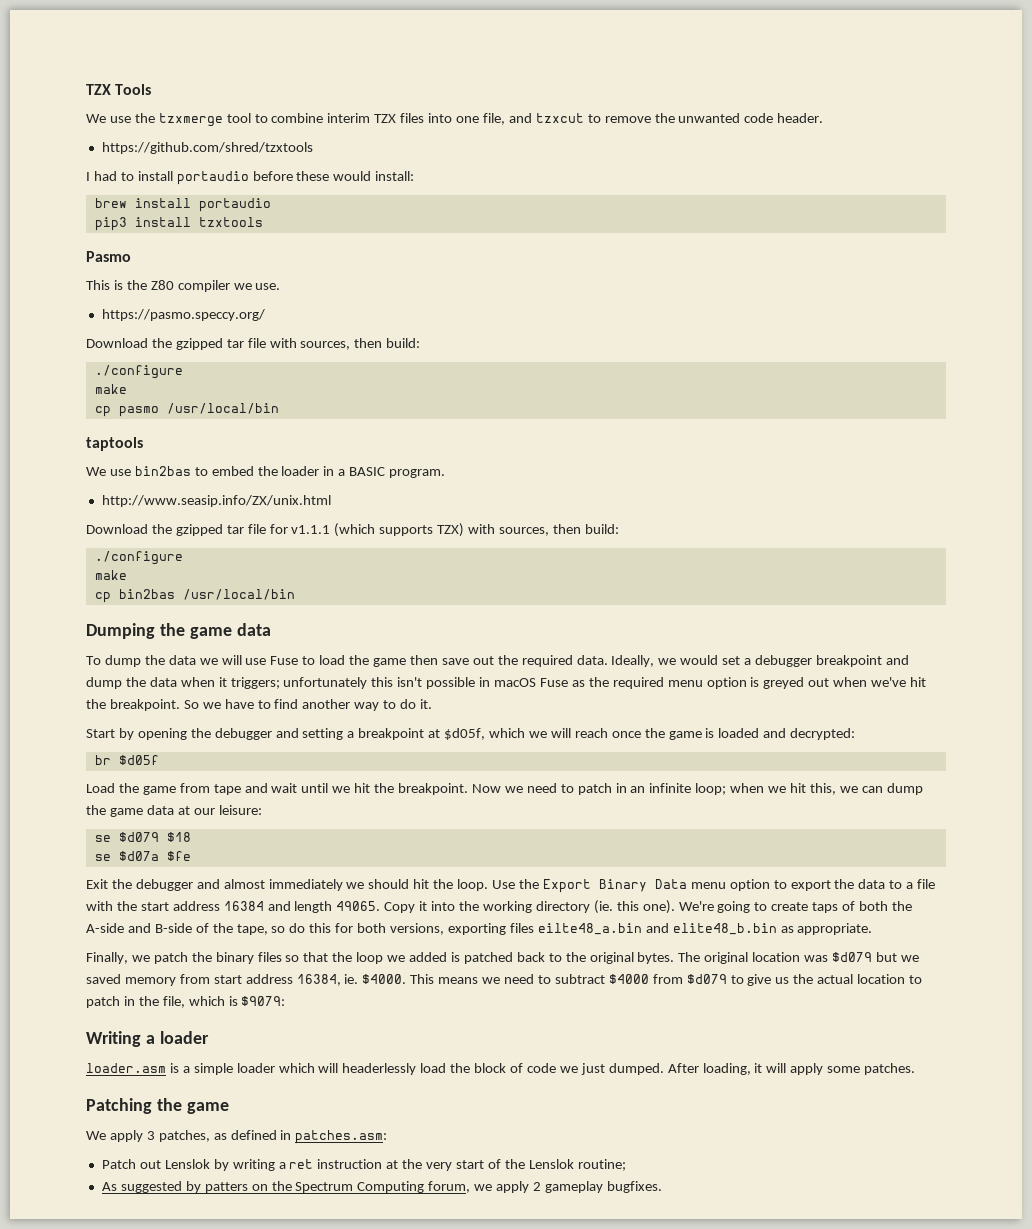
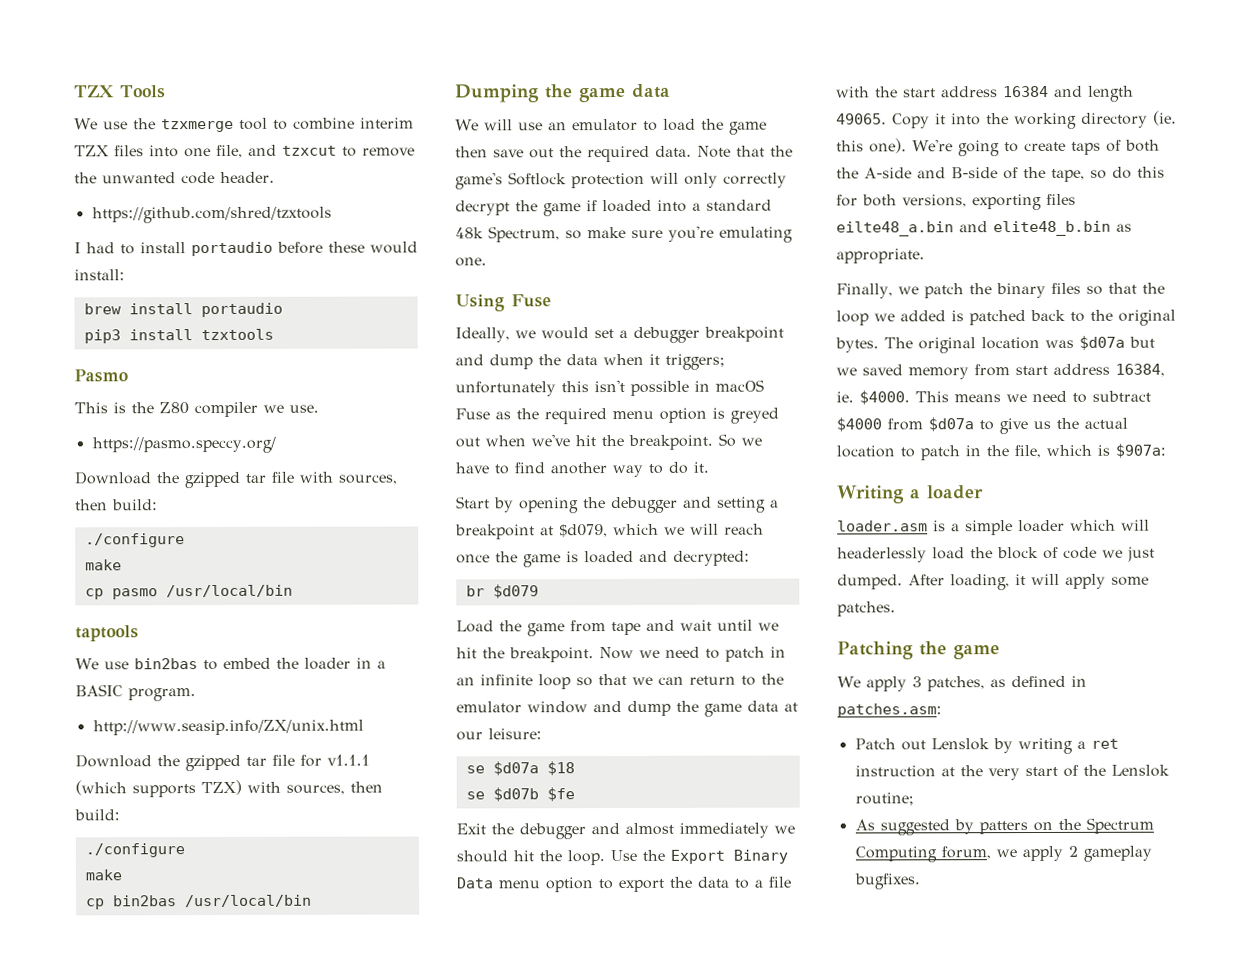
- To dump the data we will use Fuse to load the game then save out the required data. Ideally, we would set a debugger breakpoint and dump the data when it triggers; unfortunately this isn't possible in macOS Fuse as the required menu option is greyed out when we've hit the breakpoint.
+ We will use an emulator to load the game then save out the required data. Note that the game's Softlock protection will only correctly decrypt the game if loaded into a standard 48k Spectrum, so make sure you're emulating one.
+ Using Fuse
+ Ideally, we would set a debugger breakpoint and dump the data when it triggers; unfortunately this isn't possible in macOS Fuse as the required menu option is greyed out when we've hit the breakpoint.
- Start by opening the debugger and setting a breakpoint at $d05f, which we will reach once the game is loaded and decrypted:
+ Start by opening the debugger and setting a breakpoint at $d079, which we will reach once the game is loaded and decrypted:
- br $d05f
+ br $d079
- Now we need to patch in an infinite loop; when we hit this, we can dump the game data at our leisure:
+ Now we need to patch in an infinite loop so that we can return to the emulator window and dump the game data at our leisure:
- se $d079 $18
+ se $d07a $18
- se $d07a $fe
+ se $d07b $fe
- The original location was $d079 but we saved memory from start address 16384, ie. $4000.
+ The original location was $d07a but we saved memory from start address 16384, ie. $4000.
- This means we need to subtract $4000 from $d079 to give us the actual location to patch in the file, which is $9079:
+ This means we need to subtract $4000 from $d07a to give us the actual location to patch in the file, which is $907a:

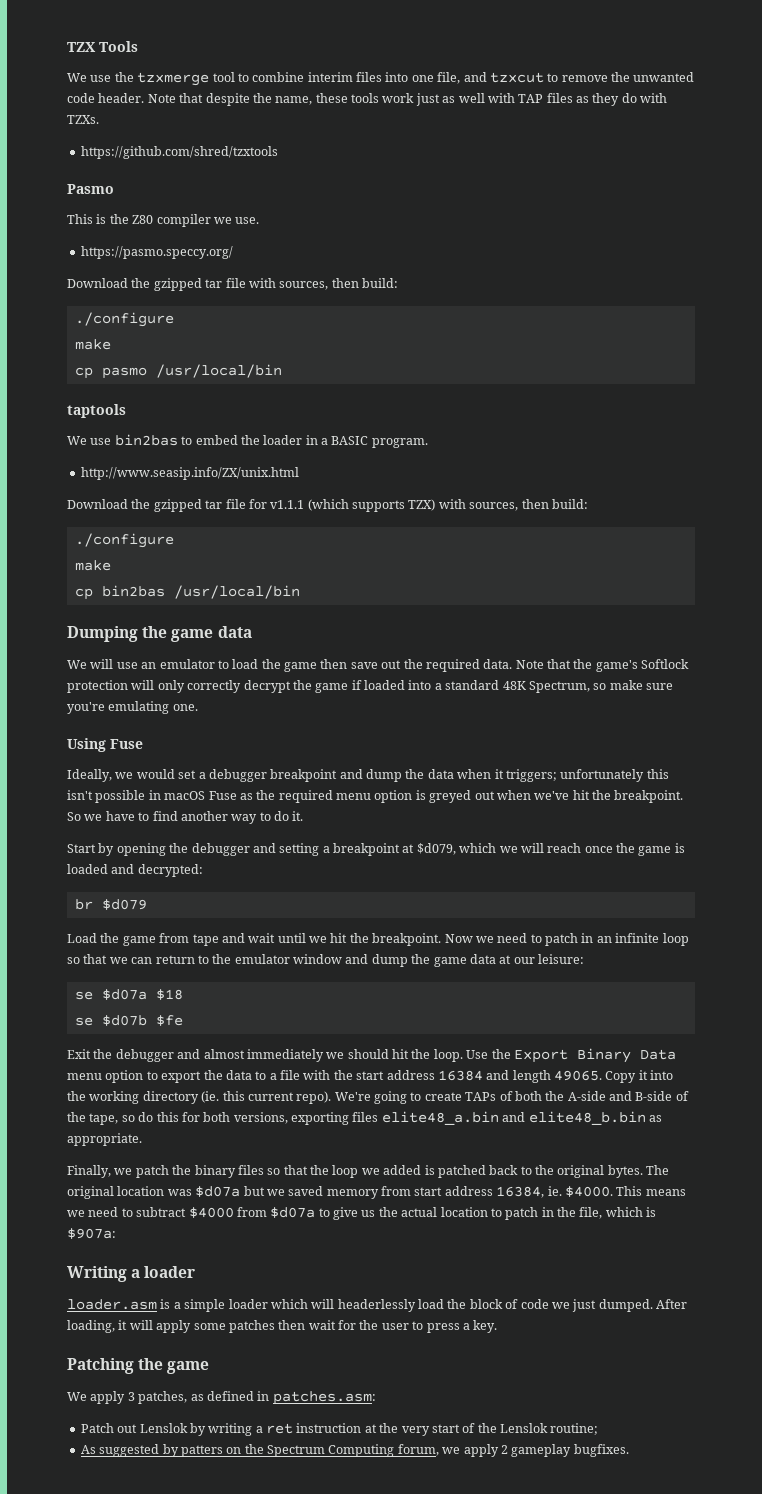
- We use the tzxmerge tool to combine interim TZX files into one file, and tzxcut to remove the unwanted code header.
+ We use the tzxmerge tool to combine interim files into one file, and tzxcut to remove the unwanted code header. Note that despite the name, these tools work just as well with TAP files as they do with TZXs.
  https://github.com/shred/tzxtools
- I had to install portaudio before these would install:
- brew install portaudio
- pip3 install tzxtools
- Note that the game's Softlock protection will only correctly decrypt the game if loaded into a standard 48k Spectrum, so make sure you're emulating one.
+ Note that the game's Softlock protection will only correctly decrypt the game if loaded into a standard 48K Spectrum, so make sure you're emulating one.
- Copy it into the working directory (ie. this one).
+ Copy it into the working directory (ie. this current repo).
- We're going to create taps of both the A-side and B-side of the tape, so do this for both versions, exporting files eilte48_a.bin and elite48_b.bin as appropriate.
+ We're going to create TAPs of both the A-side and B-side of the tape, so do this for both versions, exporting files elite48_a.bin and elite48_b.bin as appropriate.
- After loading, it will apply some patches.
+ After loading, it will apply some patches then wait for the user to press a key.

